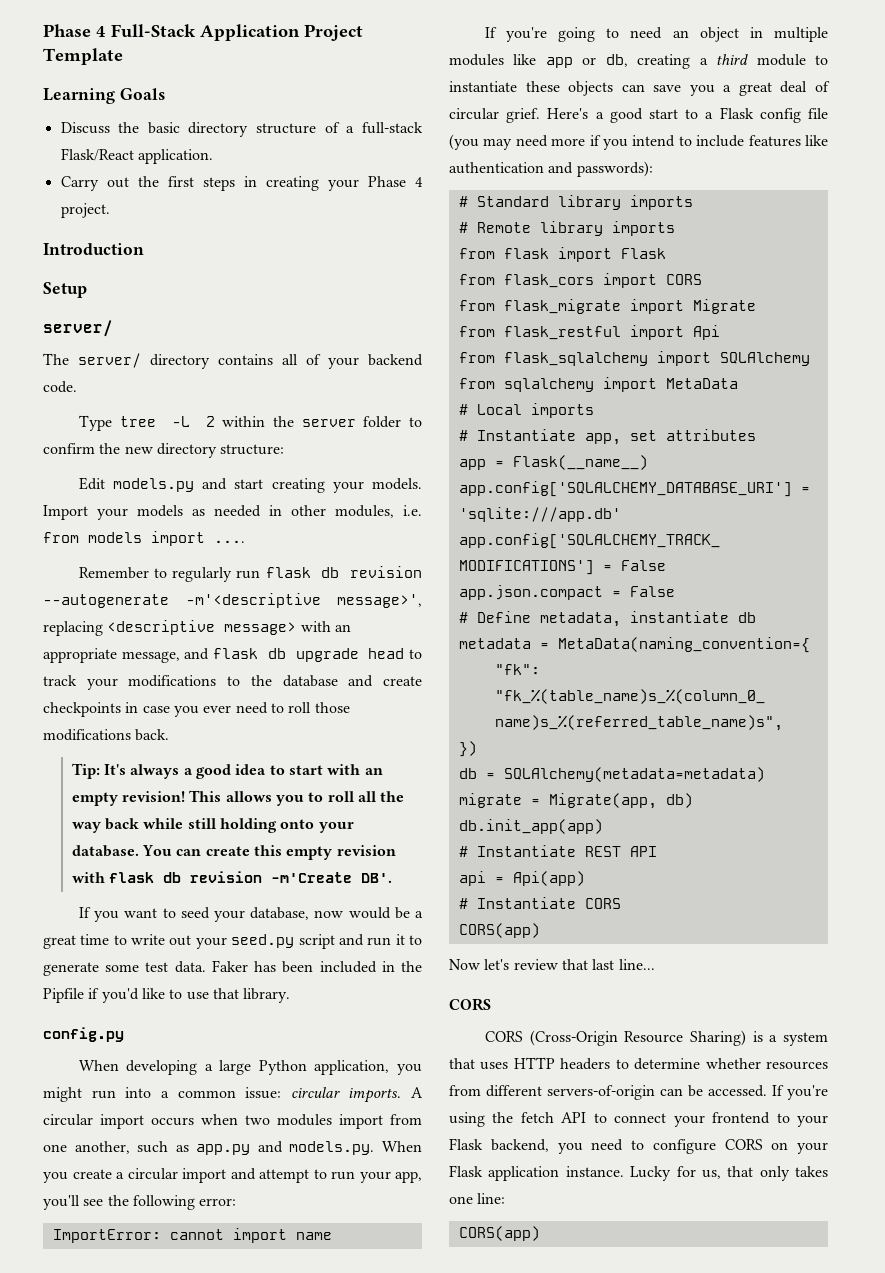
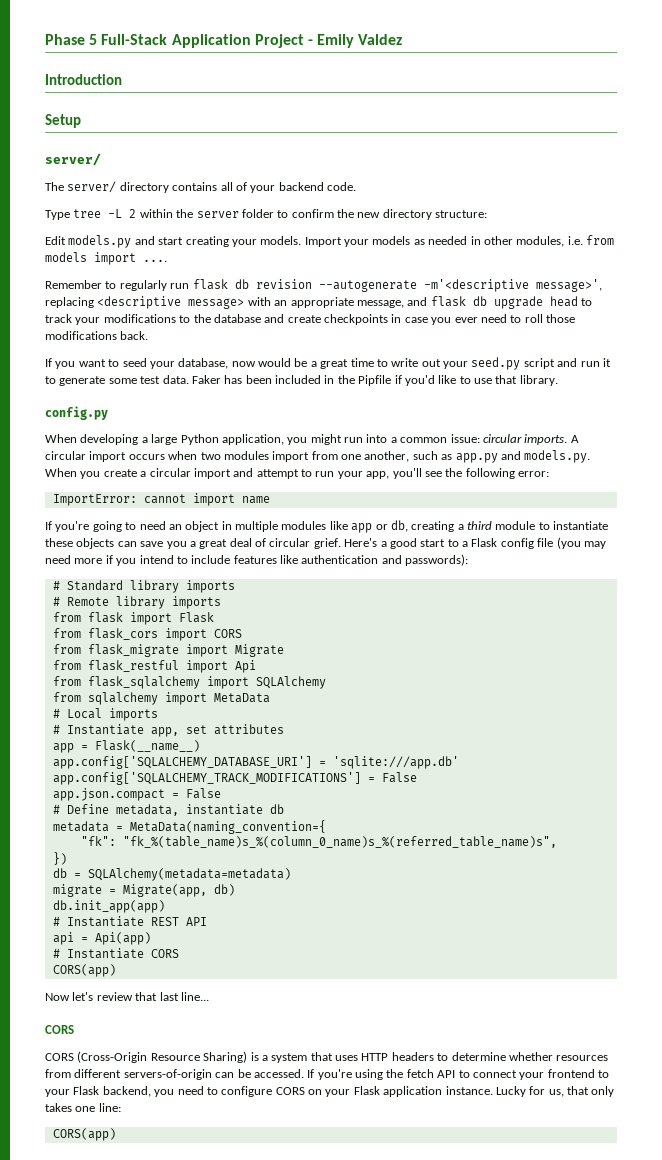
- Phase 4 Full-Stack Application Project Template
- Learning Goals
- Discuss the basic directory structure of a full-stack Flask/React application.
- Carry out the first steps in creating your Phase 4 project.
+ Phase 5 Full-Stack Application Project - Emily Valdez
- Tip: It's always a good idea to start with an empty revision! This allows you to roll all the way back while still holding onto your database. You can create this empty revision with flask db revision -m'Create DB'.

